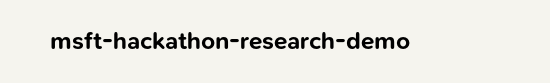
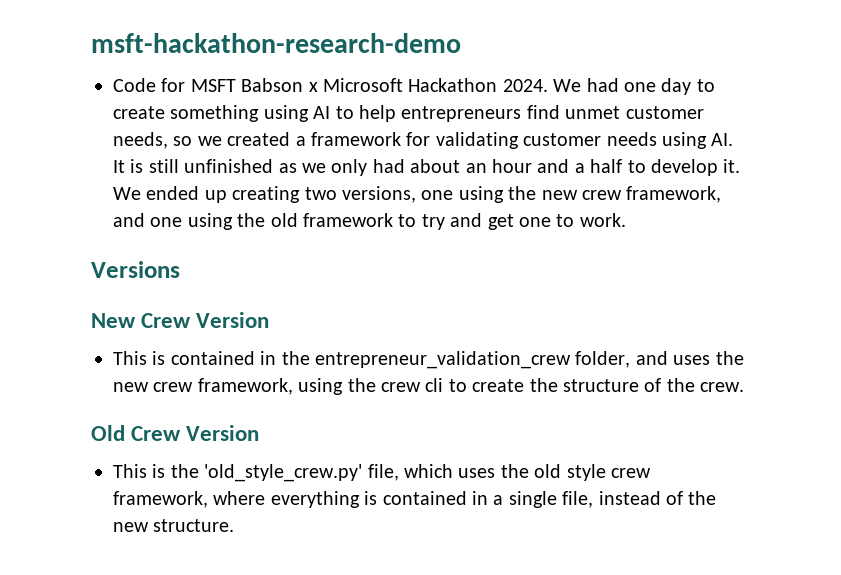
+ Code for MSFT Babson x Microsoft Hackathon 2024. We had one day to create something using AI to help entrepreneurs find unmet customer needs, so we created a framework for validating customer needs using AI. It is still unfinished as we only had about an hour and a half to develop it. We ended up creating two versions, one using the new crew framework, and one using the old framework to try and get one to work.
+ Versions
+ New Crew Version
+ This is contained in the entrepreneur_validation_crew folder, and uses the new crew framework, using the crew cli to create the structure of the crew.
+ Old Crew Version
+ This is the 'old_style_crew.py' file, which uses the old style crew framework, where everything is contained in a single file, instead of the new structure.

